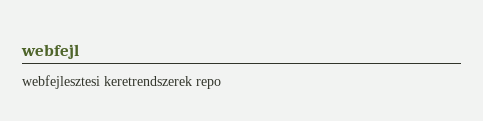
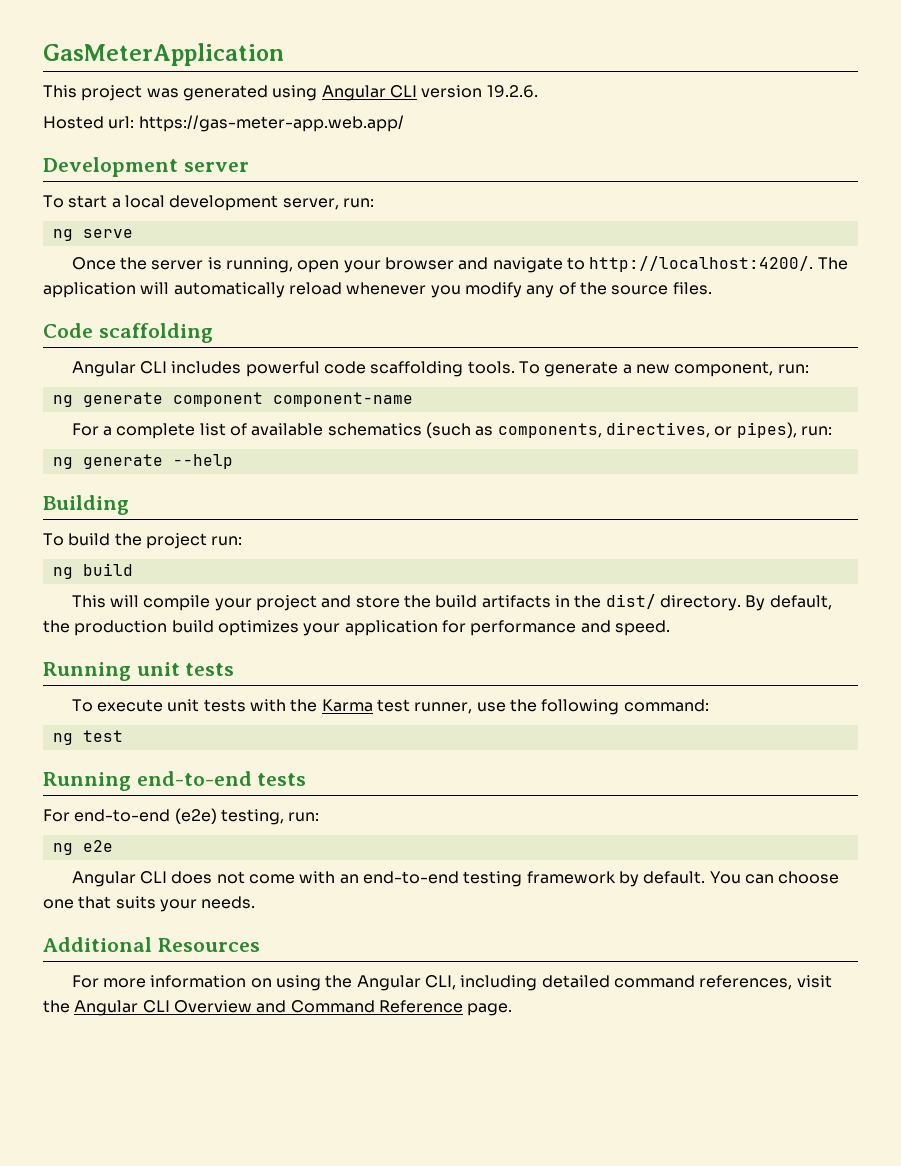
- webfejl
- webfejlesztesi keretrendszerek repo
+ GasMeterApplication
+ This project was generated using Angular CLI version 19.2.6.
+ Hosted url: https://gas-meter-app.web.app/
+ Development server
+ To start a local development server, run:
+ ng serve
+ Once the server is running, open your browser and navigate to http://localhost:4200/. The application will automatically reload whenever you modify any of the source files.
+ Code scaffolding
+ Angular CLI includes powerful code scaffolding tools. To generate a new component, run:
+ ng generate component component-name
+ For a complete list of available schematics (such as components, directives, or pipes), run:
+ ng generate --help
+ Building
+ To build the project run:
+ ng build
+ This will compile your project and store the build artifacts in the dist/ directory. By default, the production build optimizes your application for performance and speed.
+ Running unit tests
+ To execute unit tests with the Karma test runner, use the following command:
+ ng test
+ Running end-to-end tests
+ For end-to-end (e2e) testing, run:
+ ng e2e
+ Angular CLI does not come with an end-to-end testing framework by default. You can choose one that suits your needs.
+ Additional Resources
+ For more information on using the Angular CLI, including detailed command references, visit the Angular CLI Overview and Command Reference page.

